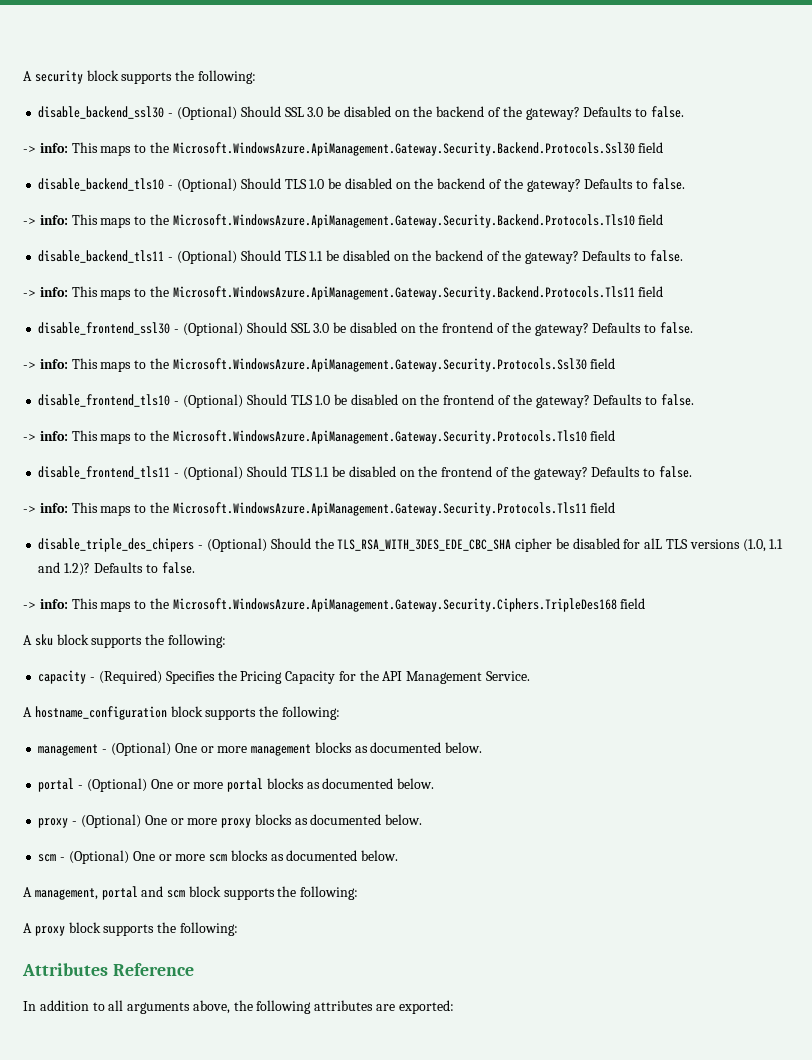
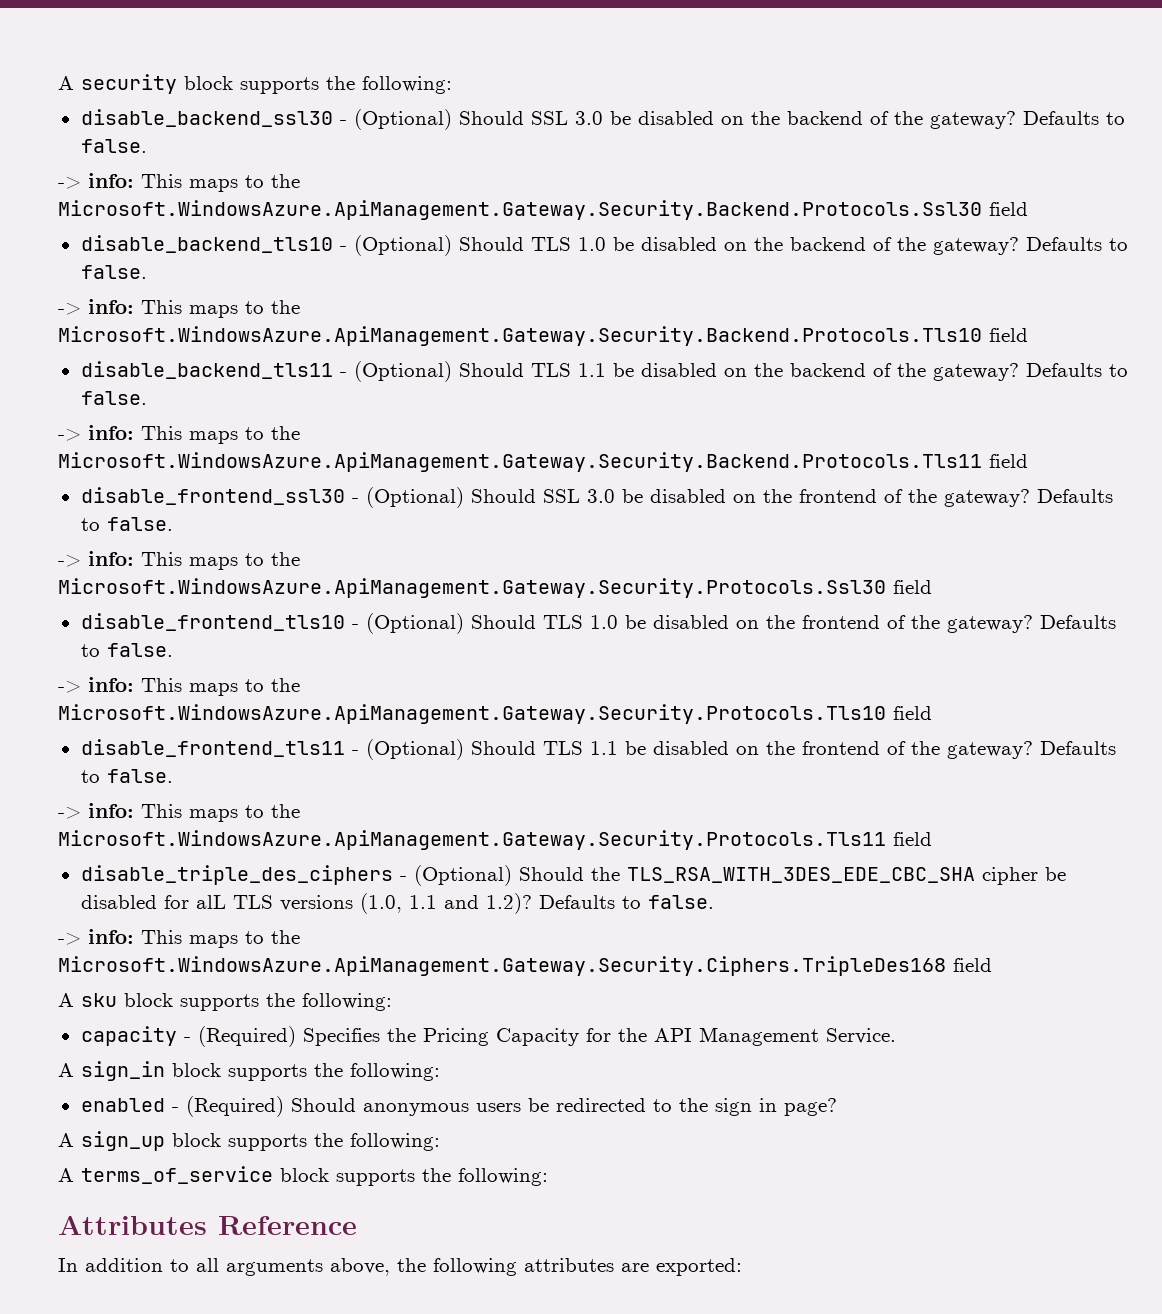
- disable_triple_des_chipers - (Optional) Should the TLS_RSA_WITH_3DES_EDE_CBC_SHA cipher be disabled for alL TLS versions (1.0, 1.1 and 1.2)?
+ disable_triple_des_ciphers - (Optional) Should the TLS_RSA_WITH_3DES_EDE_CBC_SHA cipher be disabled for alL TLS versions (1.0, 1.1 and 1.2)?
- A hostname_configuration block supports the following:
- management - (Optional) One or more management blocks as documented below.
- portal - (Optional) One or more portal blocks as documented below.
- proxy - (Optional) One or more proxy blocks as documented below.
- scm - (Optional) One or more scm blocks as documented below.
- A management, portal and scm block supports the following:
+ A sign_in block supports the following:
+ enabled - (Required) Should anonymous users be redirected to the sign in page?
+ A sign_up block supports the following:
- A proxy block supports the following:
+ A terms_of_service block supports the following:

